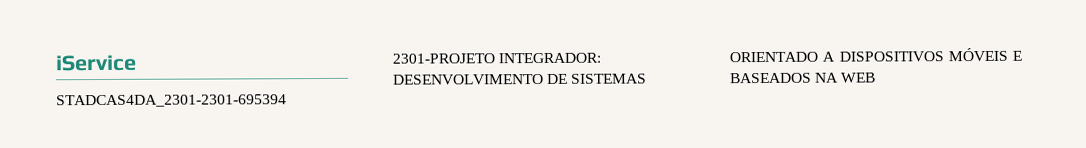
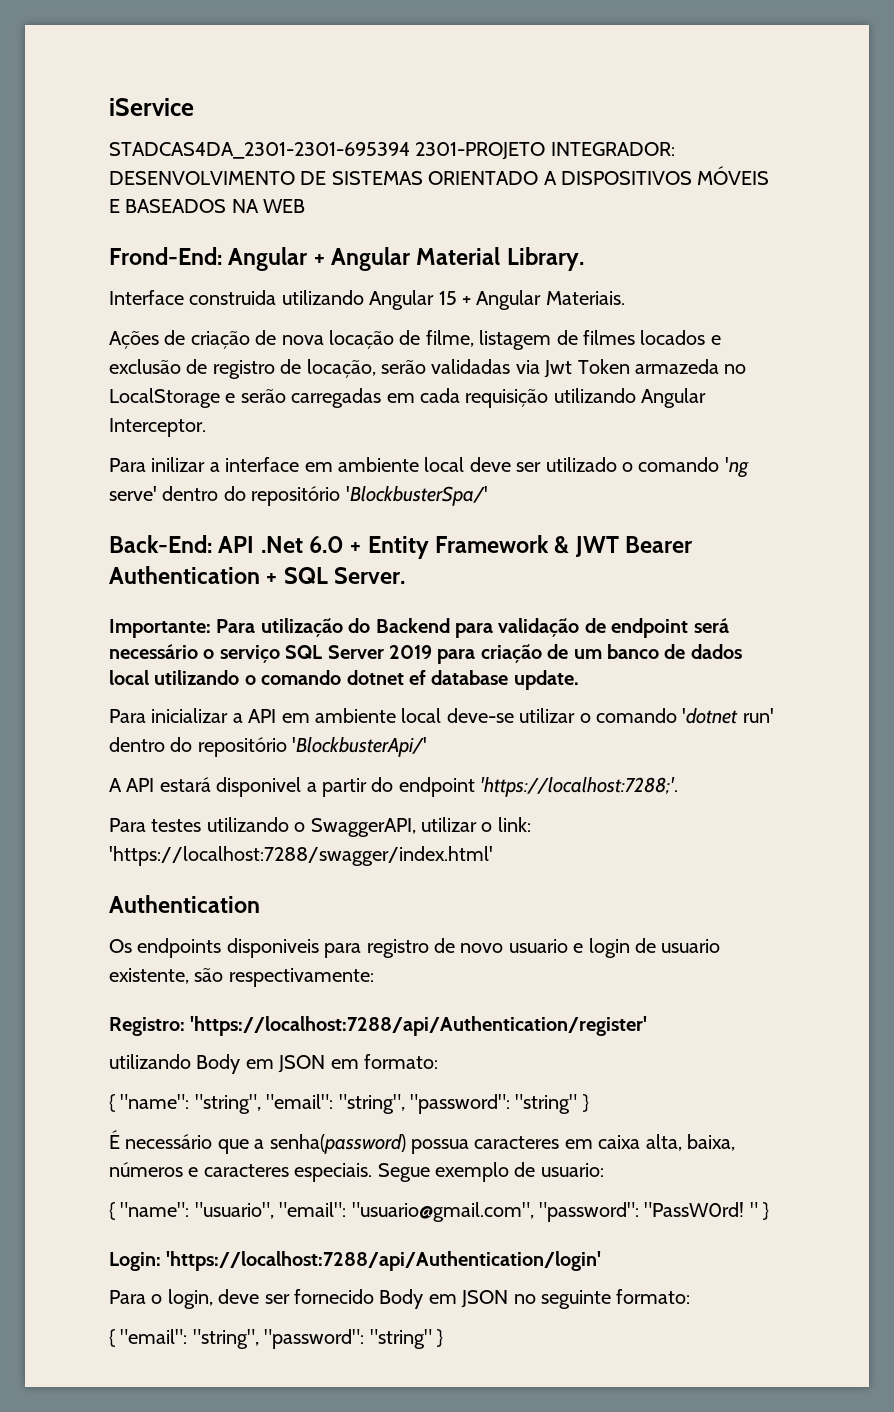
+ Frond-End: Angular + Angular Material Library.
+ Interface construida utilizando Angular 15 + Angular Materiais.
+ Ações de criação de nova locação de filme, listagem de filmes locados e exclusão de registro de locação, serão validadas via Jwt Token armazeda no LocalStorage e serão carregadas em cada requisição utilizando Angular Interceptor.
+ Para inilizar a interface em ambiente local deve ser utilizado o comando 'ng serve' dentro do repositório 'BlockbusterSpa/'
+ Back-End: API .Net 6.0 + Entity Framework & JWT Bearer Authentication + SQL Server.
+ Importante: Para utilização do Backend para validação de endpoint será necessário o serviço SQL Server 2019 para criação de um banco de dados local utilizando o comando dotnet ef database update.
+ Para inicializar a API em ambiente local deve-se utilizar o comando 'dotnet run' dentro do repositório 'BlockbusterApi/'
+ A API estará disponivel a partir do endpoint 'https://localhost:7288;'.
+ Para testes utilizando o SwaggerAPI, utilizar o link: 'https://localhost:7288/swagger/index.html'
+ Authentication
+ Os endpoints disponiveis para registro de novo usuario e login de usuario existente, são respectivamente:
+ Registro: 'https://localhost:7288/api/Authentication/register'
+ utilizando Body em JSON em formato:
+ { "name": "string", "email": "string", "password": "string" }
+ É necessário que a senha(password) possua caracteres em caixa alta, baixa, números e caracteres especiais. Segue exemplo de usuario:
+ { "name": "usuario", "email": "usuario@gmail.com", "password": "PassW0rd! " }
+ Login: 'https://localhost:7288/api/Authentication/login'
+ Para o login, deve ser fornecido Body em JSON no seguinte formato:
+ { "email": "string", "password": "string" }

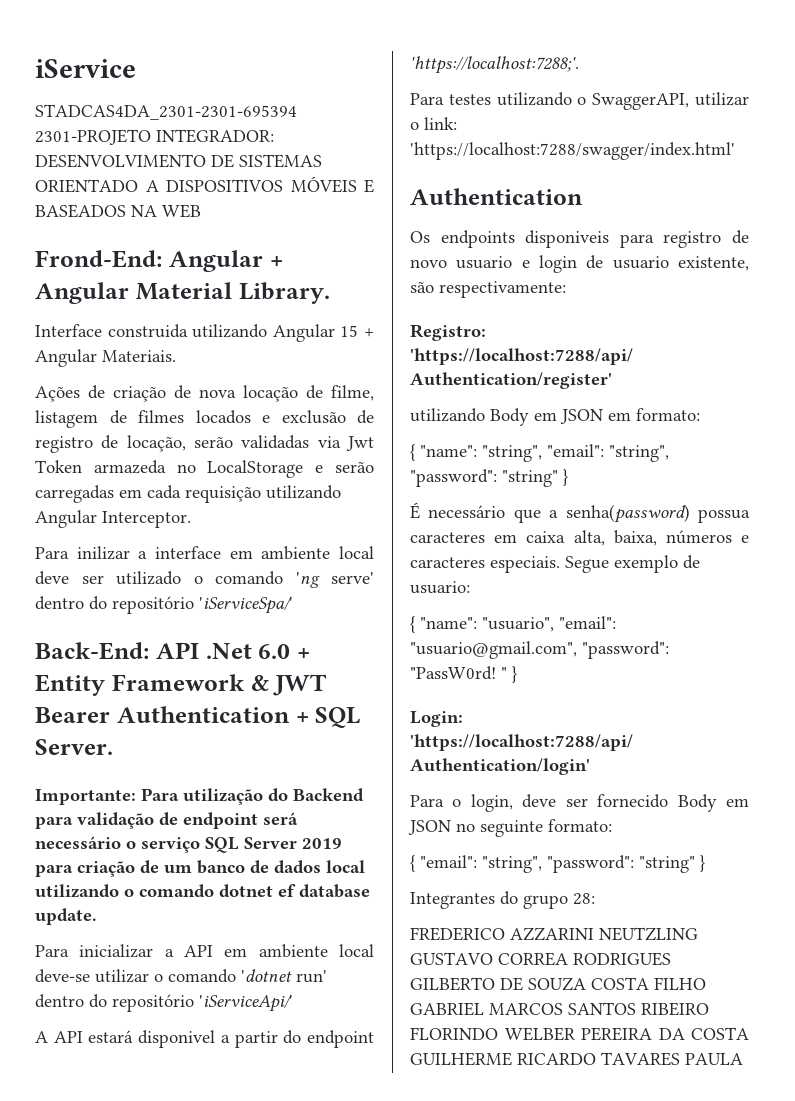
- Para inilizar a interface em ambiente local deve ser utilizado o comando 'ng serve' dentro do repositório 'BlockbusterSpa/'
+ Para inilizar a interface em ambiente local deve ser utilizado o comando 'ng serve' dentro do repositório 'iServiceSpa/'
- Para inicializar a API em ambiente local deve-se utilizar o comando 'dotnet run' dentro do repositório 'BlockbusterApi/'
+ Para inicializar a API em ambiente local deve-se utilizar o comando 'dotnet run' dentro do repositório 'iServiceApi/'
+ Integrantes do grupo 28:
+ FREDERICO AZZARINI NEUTZLING GUSTAVO CORREA RODRIGUES GILBERTO DE SOUZA COSTA FILHO GABRIEL MARCOS SANTOS RIBEIRO FLORINDO WELBER PEREIRA DA COSTA GUILHERME RICARDO TAVARES PAULA

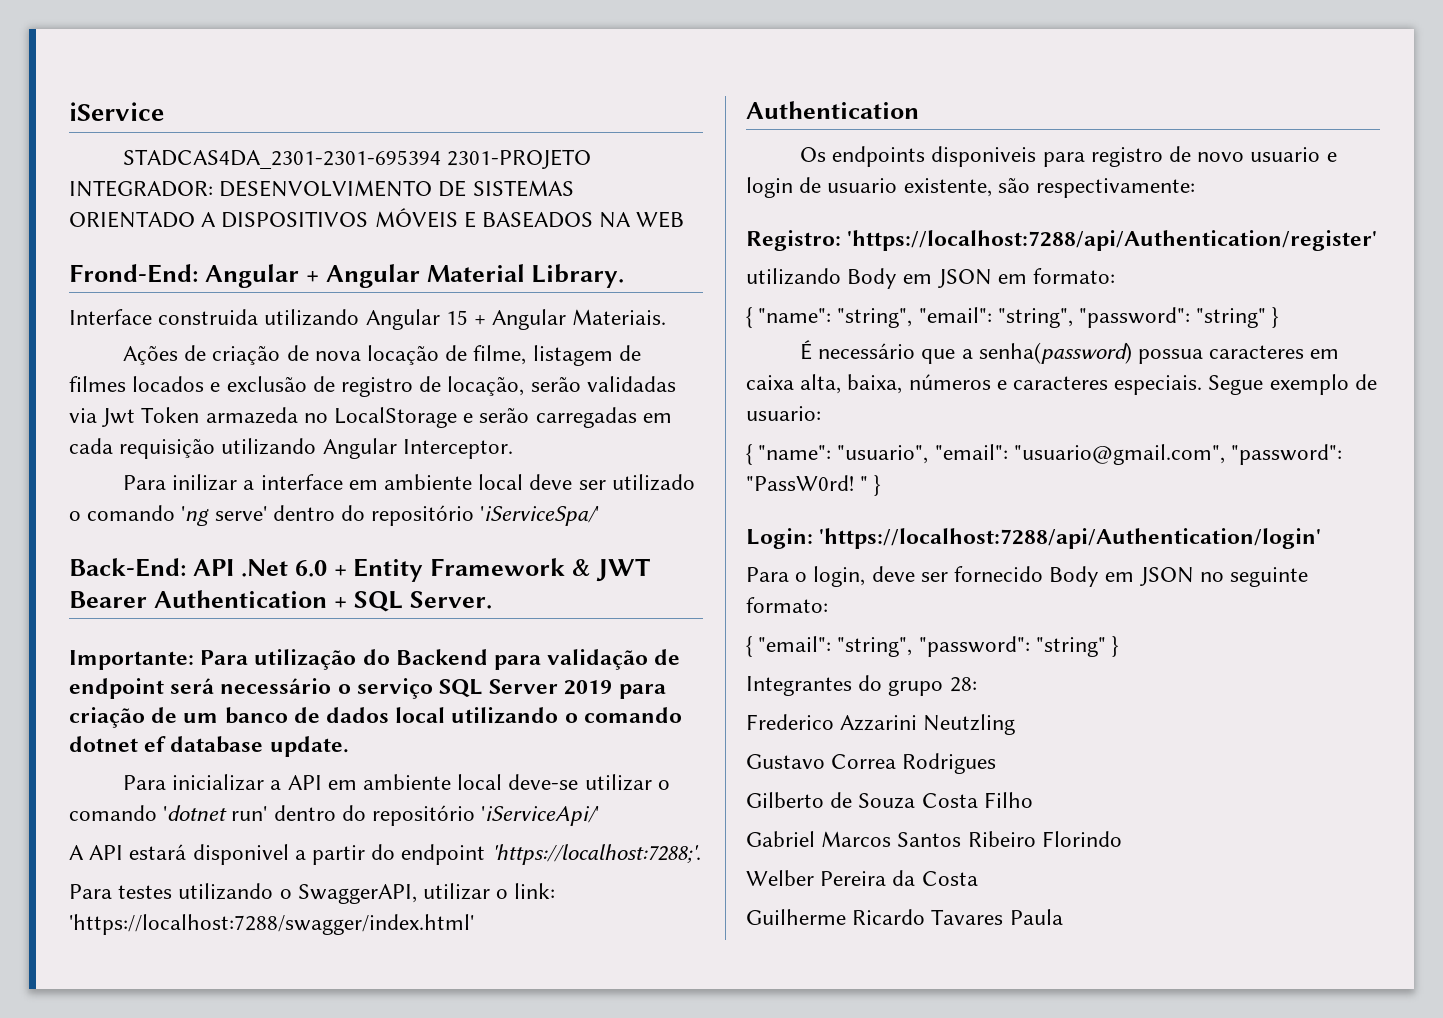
- FREDERICO AZZARINI NEUTZLING GUSTAVO CORREA RODRIGUES GILBERTO DE SOUZA COSTA FILHO GABRIEL MARCOS SANTOS RIBEIRO FLORINDO WELBER PEREIRA DA COSTA GUILHERME RICARDO TAVARES PAULA
+ Frederico Azzarini Neutzling
+ Gustavo Correa Rodrigues
+ Gilberto de Souza Costa Filho
+ Gabriel Marcos Santos Ribeiro Florindo
+ Welber Pereira da Costa
+ Guilherme Ricardo Tavares Paula

